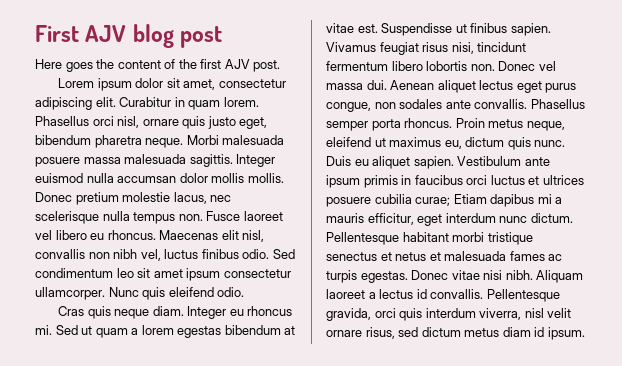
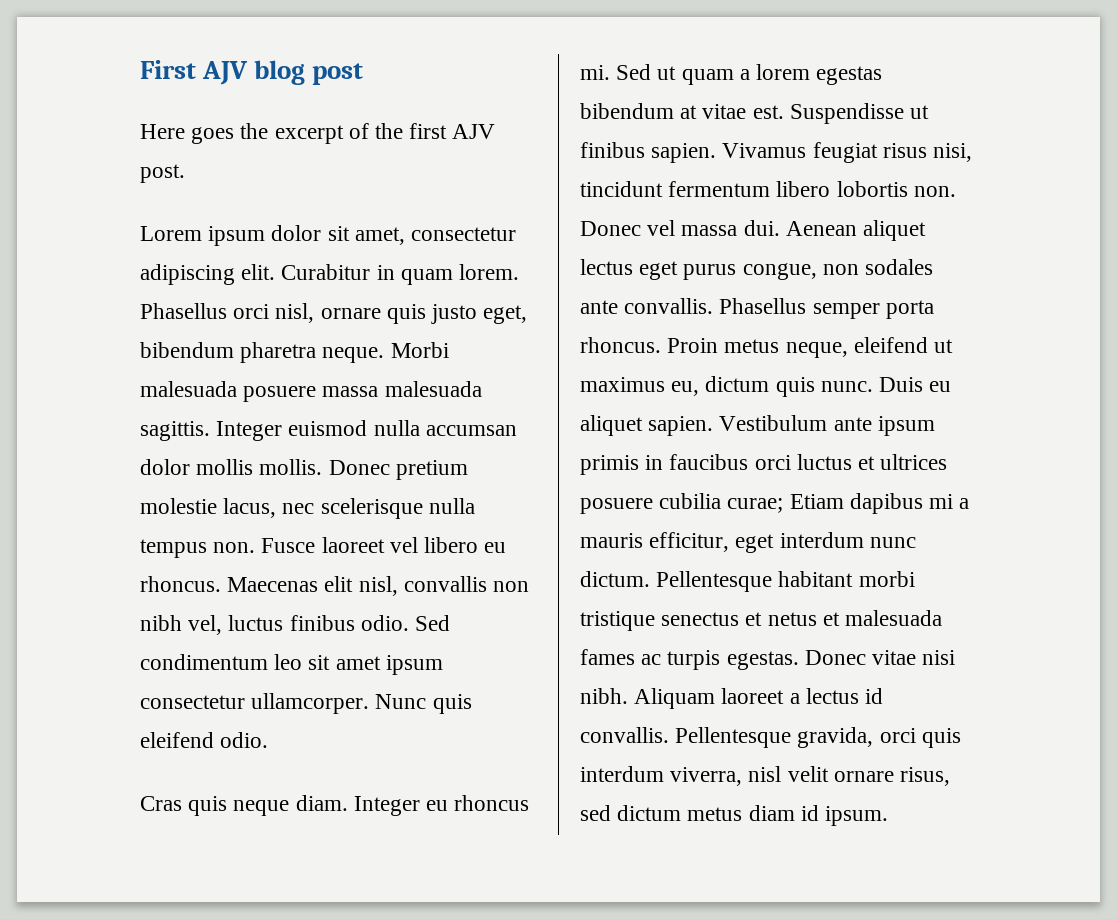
- Here goes the content of the first AJV post.
+ Here goes the excerpt of the first AJV post.

